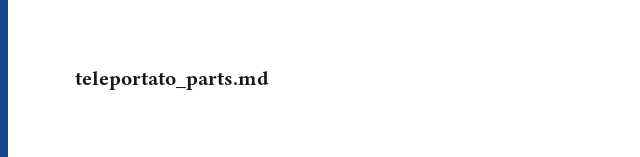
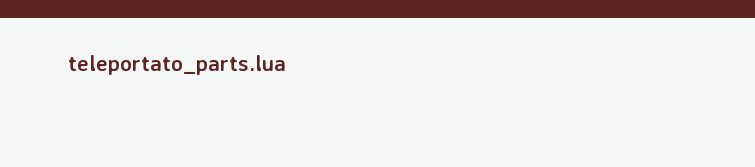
- teleportato_parts.md
+ teleportato_parts.lua

